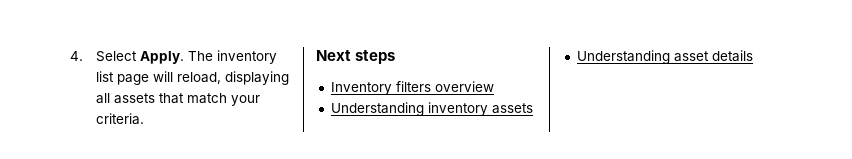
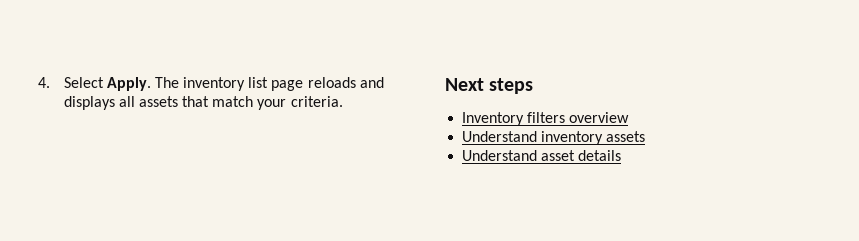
- The inventory list page will reload, displaying all assets that match your criteria.
+ The inventory list page reloads and displays all assets that match your criteria.
- Understanding inventory assets
+ Understand inventory assets
- Understanding asset details
+ Understand asset details

